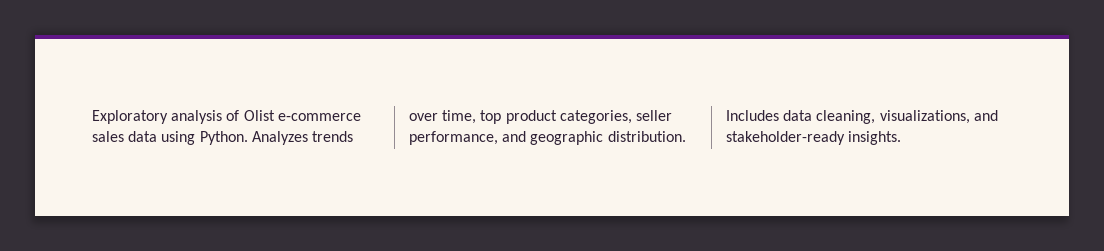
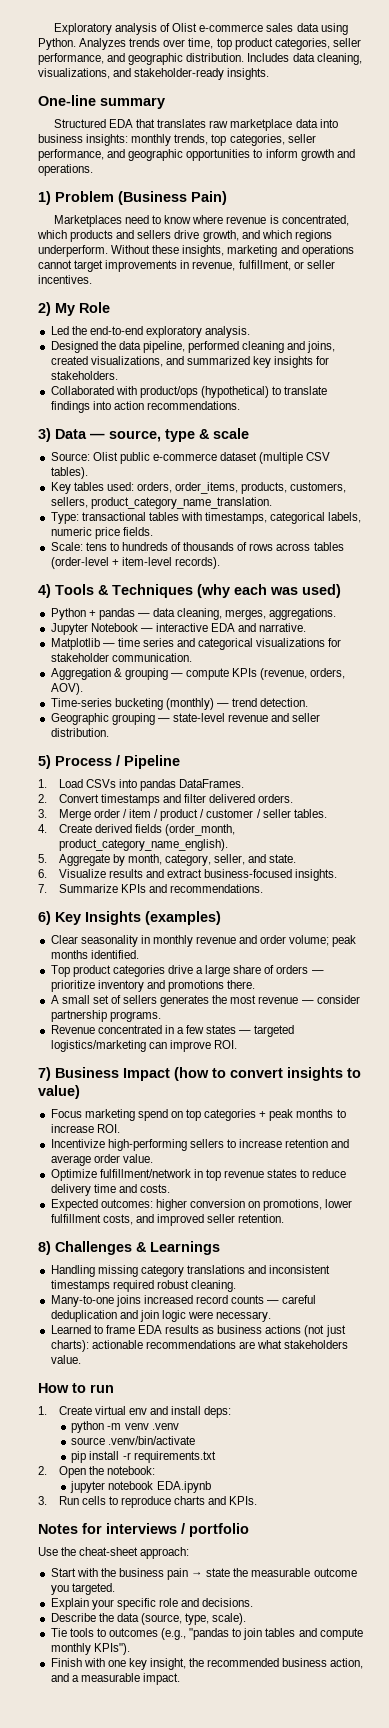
+ One-line summary
+ Structured EDA that translates raw marketplace data into business insights: monthly trends, top categories, seller performance, and geographic opportunities to inform growth and operations.
+ 1) Problem (Business Pain)
+ Marketplaces need to know where revenue is concentrated, which products and sellers drive growth, and which regions underperform. Without these insights, marketing and operations cannot target improvements in revenue, fulfillment, or seller incentives.
+ 2) My Role
+ Led the end‑to‑end exploratory analysis.
+ Designed the data pipeline, performed cleaning and joins, created visualizations, and summarized key insights for stakeholders.
+ Collaborated with product/ops (hypothetical) to translate findings into action recommendations.
+ 3) Data — source, type & scale
+ Source: Olist public e‑commerce dataset (multiple CSV tables).
+ Key tables used: orders, order_items, products, customers, sellers, product_category_name_translation.
+ Type: transactional tables with timestamps, categorical labels, numeric price fields.
+ Scale: tens to hundreds of thousands of rows across tables (order-level + item-level records).
+ 4) Tools & Techniques (why each was used)
+ Python + pandas — data cleaning, merges, aggregations.
+ Jupyter Notebook — interactive EDA and narrative.
+ Matplotlib — time series and categorical visualizations for stakeholder communication.
+ Aggregation & grouping — compute KPIs (revenue, orders, AOV).
+ Time-series bucketing (monthly) — trend detection.
+ Geographic grouping — state-level revenue and seller distribution.
+ 5) Process / Pipeline
+ 1. Load CSVs into pandas DataFrames.
+ 2. Convert timestamps and filter delivered orders.
+ 3. Merge order / item / product / customer / seller tables.
+ 4. Create derived fields (order_month, product_category_name_english).
+ 5. Aggregate by month, category, seller, and state.
+ 6. Visualize results and extract business-focused insights.
+ 7. Summarize KPIs and recommendations.
+ 6) Key Insights (examples)
+ Clear seasonality in monthly revenue and order volume; peak months identified.
+ Top product categories drive a large share of orders — prioritize inventory and promotions there.
+ A small set of sellers generates the most revenue — consider partnership programs.
+ Revenue concentrated in a few states — targeted logistics/marketing can improve ROI.
+ 7) Business Impact (how to convert insights to value)
+ Focus marketing spend on top categories + peak months to increase ROI.
+ Incentivize high-performing sellers to increase retention and average order value.
+ Optimize fulfillment/network in top revenue states to reduce delivery time and costs.
+ Expected outcomes: higher conversion on promotions, lower fulfillment costs, and improved seller retention.
+ 8) Challenges & Learnings
+ Handling missing category translations and inconsistent timestamps required robust cleaning.
+ Many-to-one joins increased record counts — careful deduplication and join logic were necessary.
+ Learned to frame EDA results as business actions (not just charts): actionable recommendations are what stakeholders value.
+ How to run
+ 1. Create virtual env and install deps:
+ python -m venv .venv
+ source .venv/bin/activate
+ pip install -r requirements.txt
+ 2. Open the notebook:
+ jupyter notebook EDA.ipynb
+ 3. Run cells to reproduce charts and KPIs.
+ Notes for interviews / portfolio
+ Use the cheat‑sheet approach:
+ Start with the business pain → state the measurable outcome you targeted.
+ Explain your specific role and decisions.
+ Describe the data (source, type, scale).
+ Tie tools to outcomes (e.g., "pandas to join tables and compute monthly KPIs").
+ Finish with one key insight, the recommended business action, and a measurable impact.

